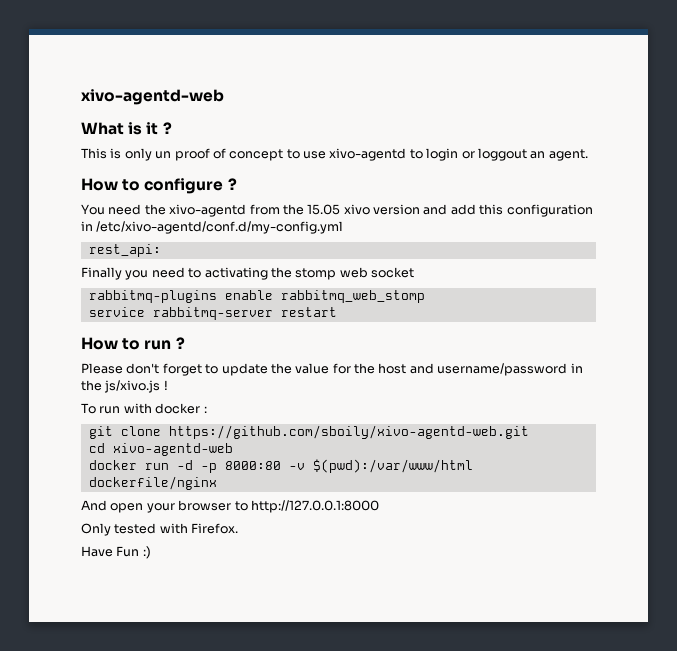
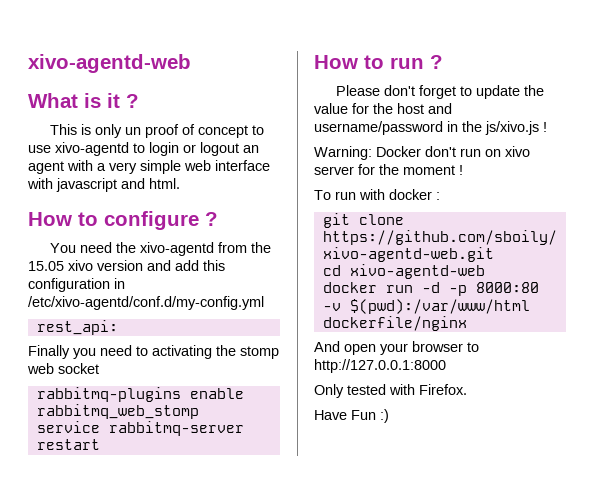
- This is only un proof of concept to use xivo-agentd to login or loggout an agent.
+ This is only un proof of concept to use xivo-agentd to login or logout an agent with a very simple web interface with javascript and html.
+ Warning: Docker don't run on xivo server for the moment !

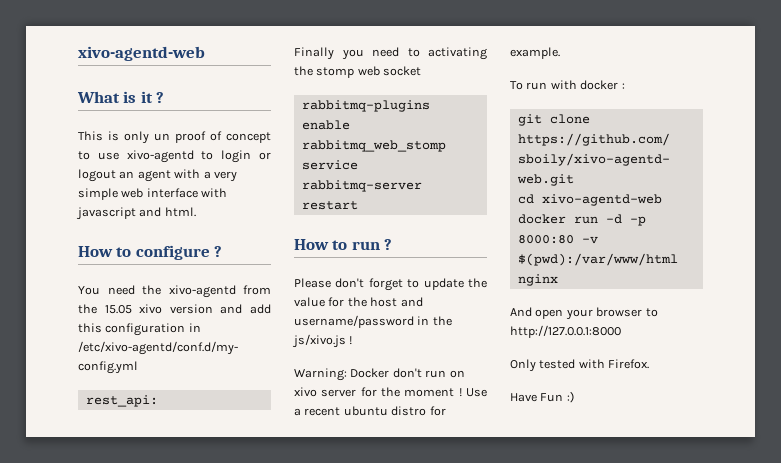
+ Use a recent ubuntu distro for example.
- docker run -d -p 8000:80 -v $(pwd):/var/www/html dockerfile/nginx
+ docker run -d -p 8000:80 -v $(pwd):/var/www/html nginx

